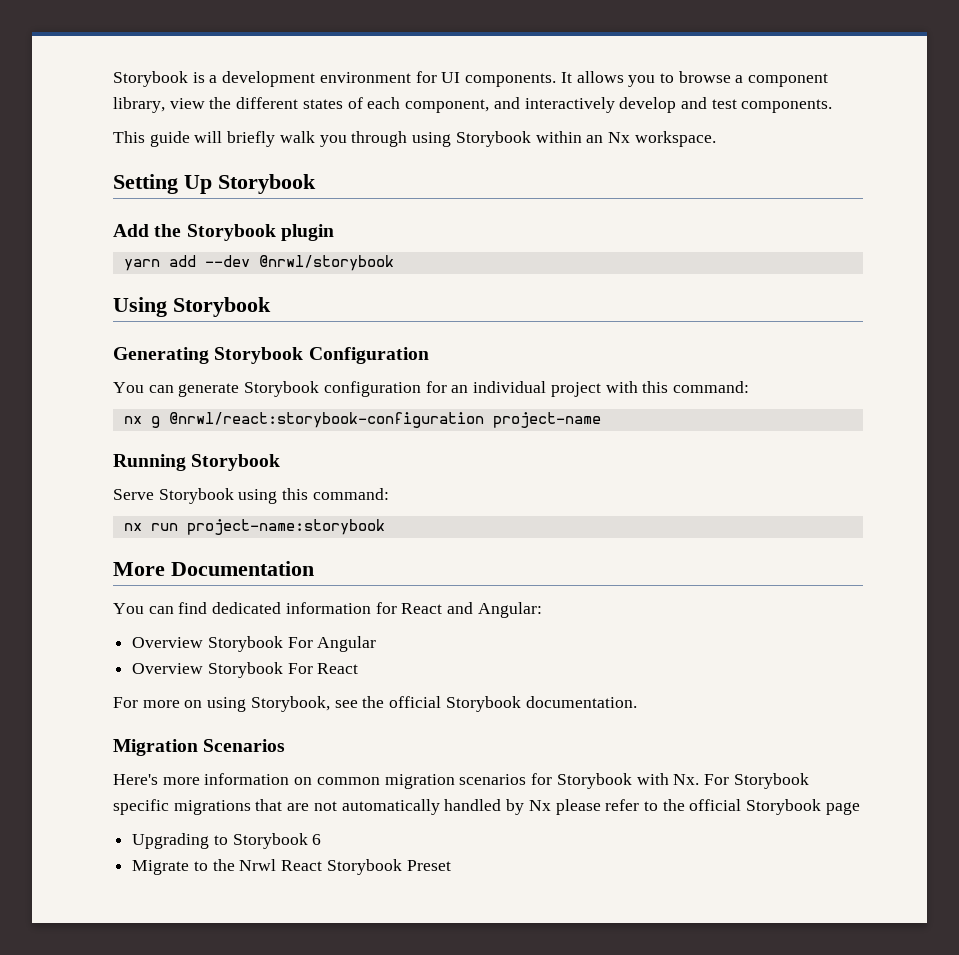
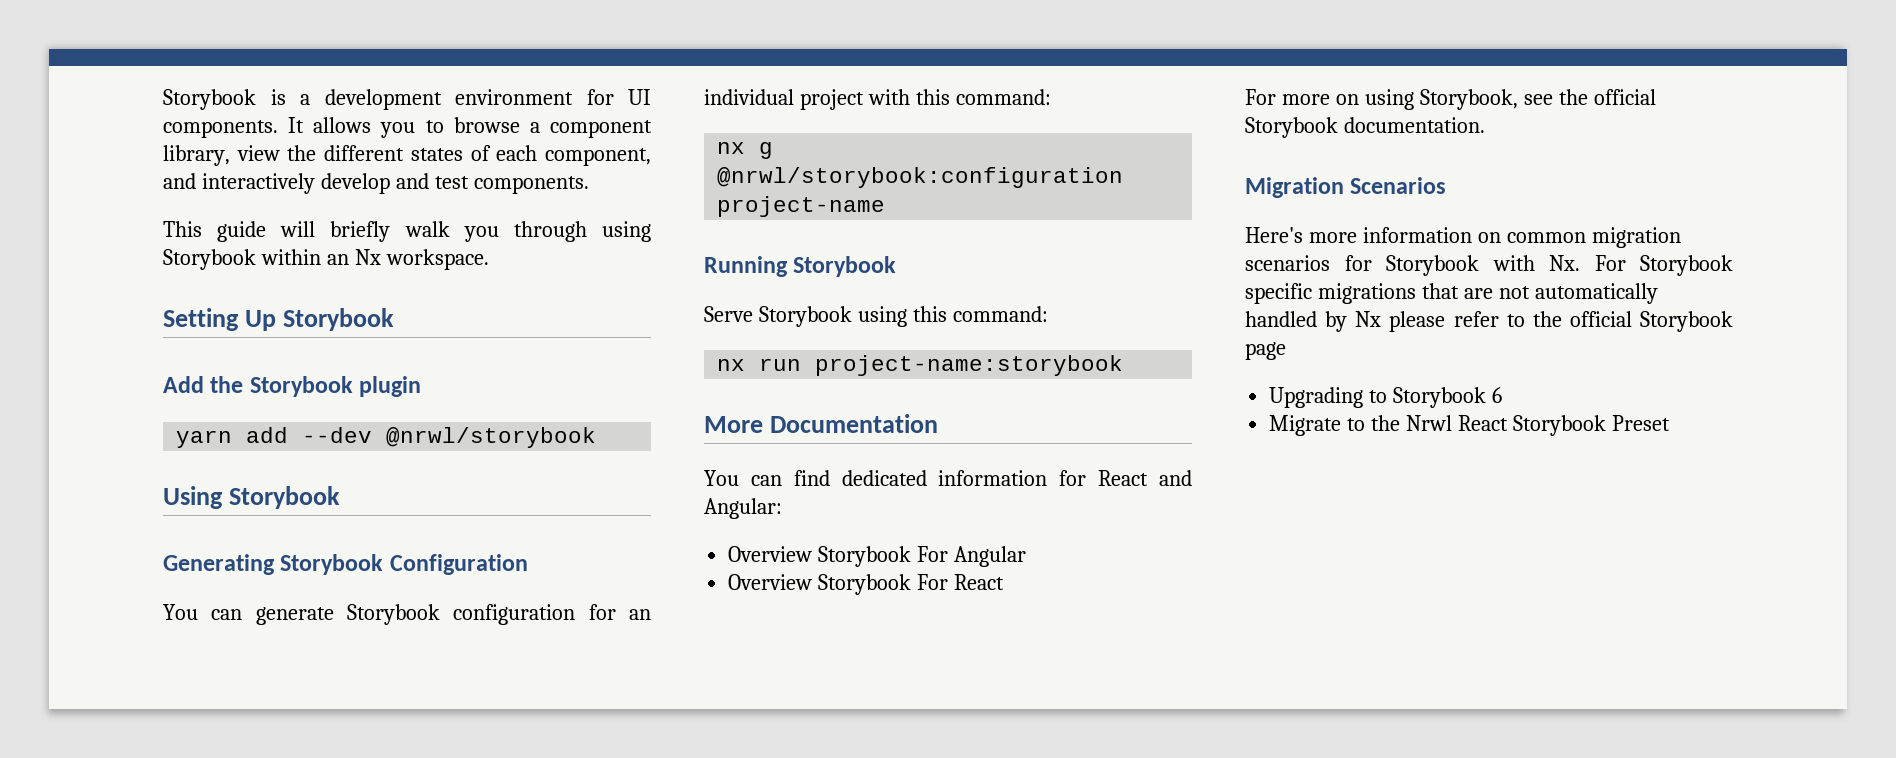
- nx g @nrwl/react:storybook-configuration project-name
+ nx g @nrwl/storybook:configuration project-name

